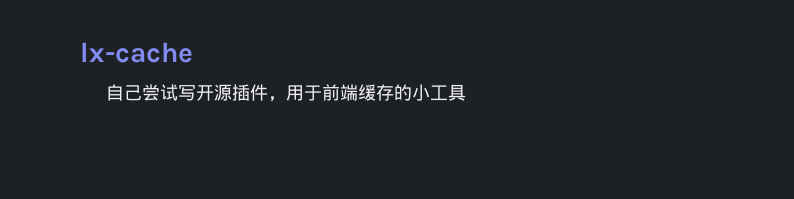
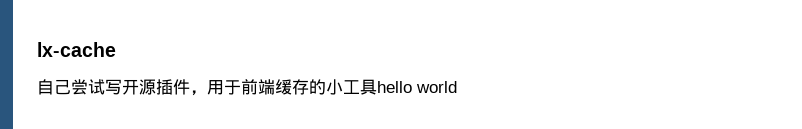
- 自己尝试写开源插件，用于前端缓存的小工具
+ 自己尝试写开源插件，用于前端缓存的小工具hello world

